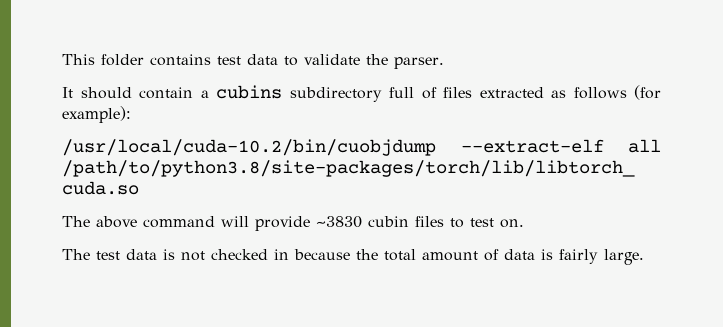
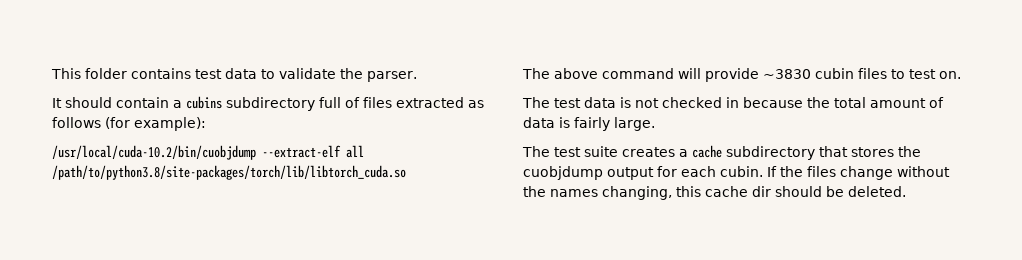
+ The test suite creates a cache subdirectory that stores the cuobjdump output for each cubin. If the files change without the names changing, this cache dir should be deleted.

